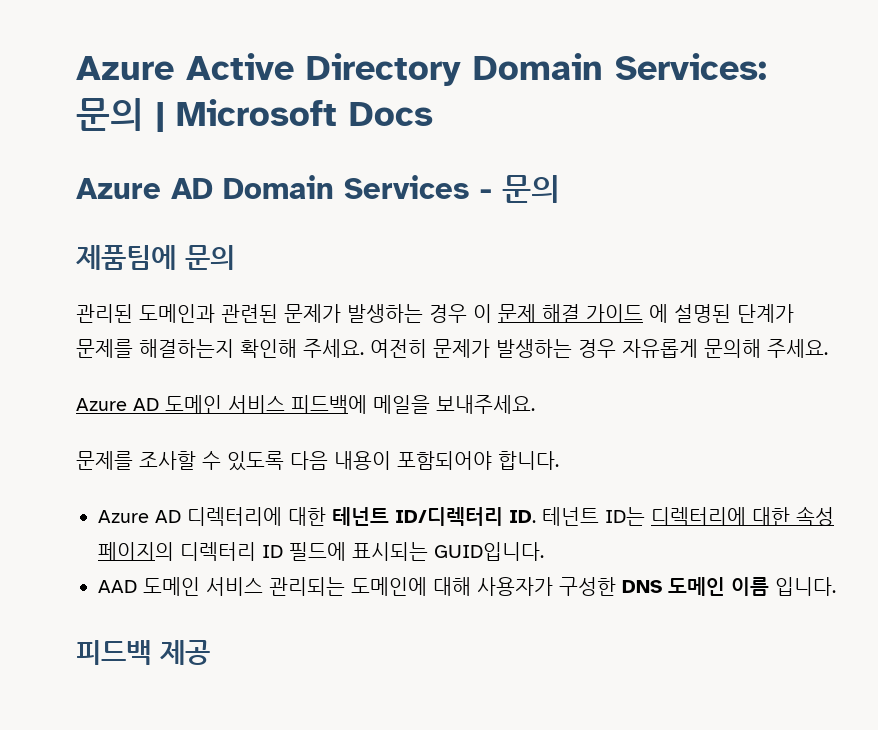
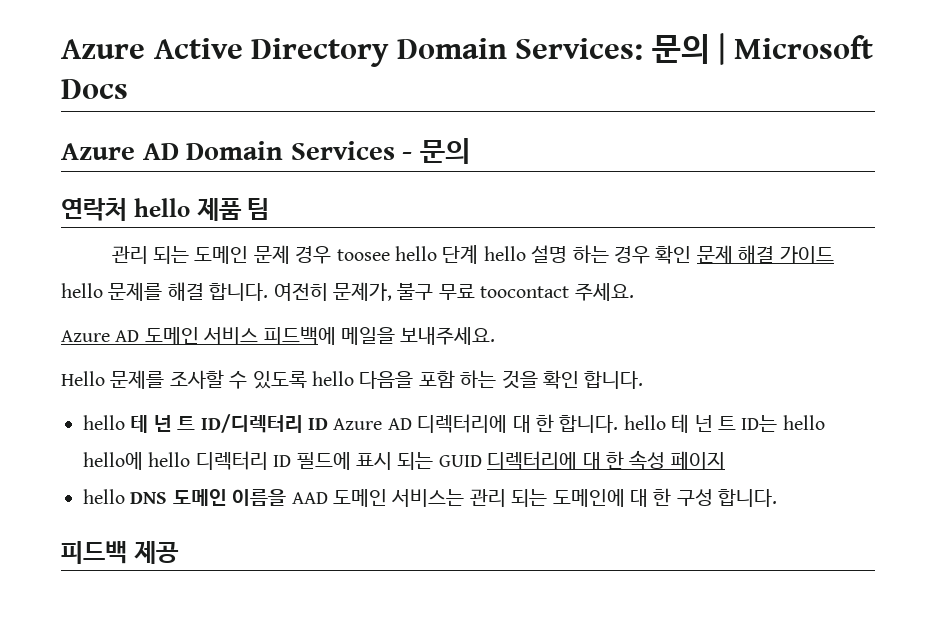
- 제품팀에 문의
- 관리된 도메인과 관련된 문제가 발생하는 경우 이 문제 해결 가이드 에 설명된 단계가 문제를 해결하는지 확인해 주세요. 여전히 문제가 발생하는 경우 자유롭게 문의해 주세요.
+ 연락처 hello 제품 팀
+ 관리 되는 도메인 문제 경우 toosee hello 단계 hello 설명 하는 경우 확인 문제 해결 가이드 hello 문제를 해결 합니다. 여전히 문제가, 불구 무료 toocontact 주세요.
- 문제를 조사할 수 있도록 다음 내용이 포함되어야 합니다.
- Azure AD 디렉터리에 대한 테넌트 ID/디렉터리 ID. 테넌트 ID는 디렉터리에 대한 속성 페이지의 디렉터리 ID 필드에 표시되는 GUID입니다.
- AAD 도메인 서비스 관리되는 도메인에 대해 사용자가 구성한 DNS 도메인 이름 입니다.
+ Hello 문제를 조사할 수 있도록 hello 다음을 포함 하는 것을 확인 합니다.
+ hello 테 넌 트 ID/디렉터리 ID Azure AD 디렉터리에 대 한 합니다. hello 테 넌 트 ID는 hello hello에 hello 디렉터리 ID 필드에 표시 되는 GUID 디렉터리에 대 한 속성 페이지
+ hello DNS 도메인 이름을 AAD 도메인 서비스는 관리 되는 도메인에 대 한 구성 합니다.

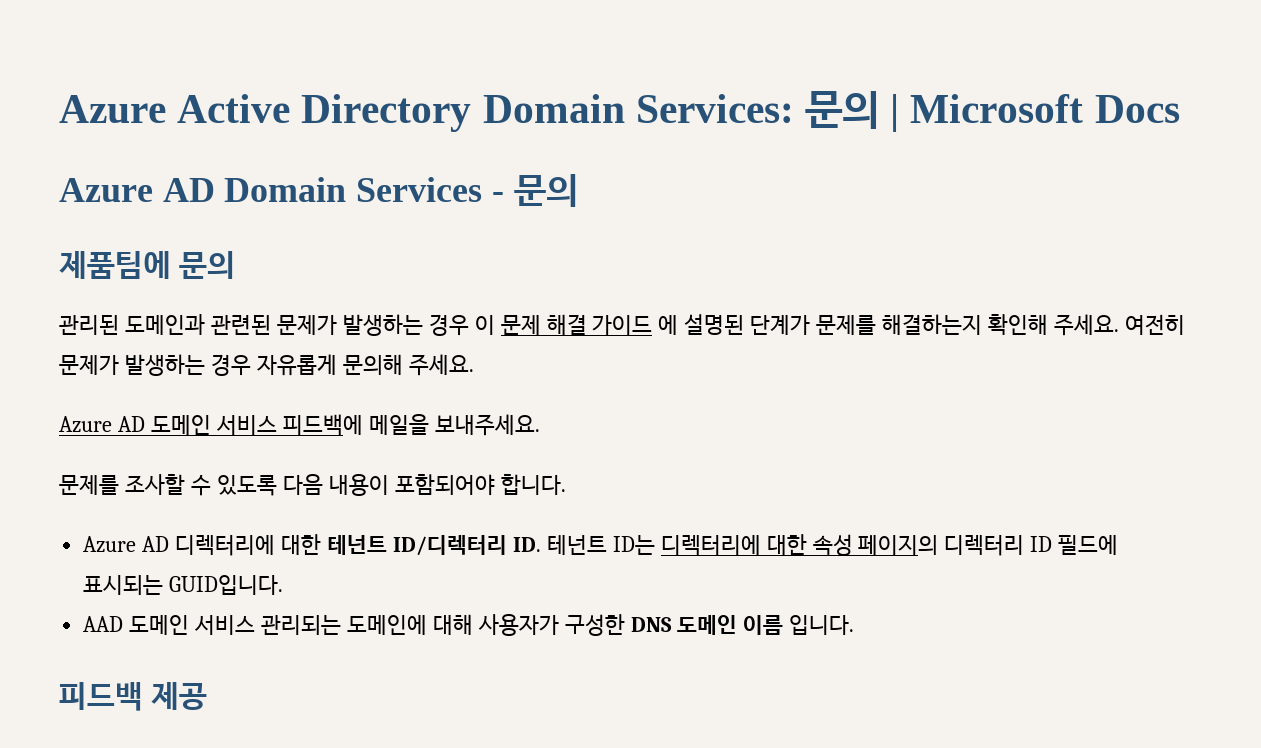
- 연락처 hello 제품 팀
- 관리 되는 도메인 문제 경우 toosee hello 단계 hello 설명 하는 경우 확인 문제 해결 가이드 hello 문제를 해결 합니다. 여전히 문제가, 불구 무료 toocontact 주세요.
+ 제품팀에 문의
+ 관리된 도메인과 관련된 문제가 발생하는 경우 이 문제 해결 가이드 에 설명된 단계가 문제를 해결하는지 확인해 주세요. 여전히 문제가 발생하는 경우 자유롭게 문의해 주세요.
- Hello 문제를 조사할 수 있도록 hello 다음을 포함 하는 것을 확인 합니다.
- hello 테 넌 트 ID/디렉터리 ID Azure AD 디렉터리에 대 한 합니다. hello 테 넌 트 ID는 hello hello에 hello 디렉터리 ID 필드에 표시 되는 GUID 디렉터리에 대 한 속성 페이지
- hello DNS 도메인 이름을 AAD 도메인 서비스는 관리 되는 도메인에 대 한 구성 합니다.
+ 문제를 조사할 수 있도록 다음 내용이 포함되어야 합니다.
+ Azure AD 디렉터리에 대한 테넌트 ID/디렉터리 ID. 테넌트 ID는 디렉터리에 대한 속성 페이지의 디렉터리 ID 필드에 표시되는 GUID입니다.
+ AAD 도메인 서비스 관리되는 도메인에 대해 사용자가 구성한 DNS 도메인 이름 입니다.

